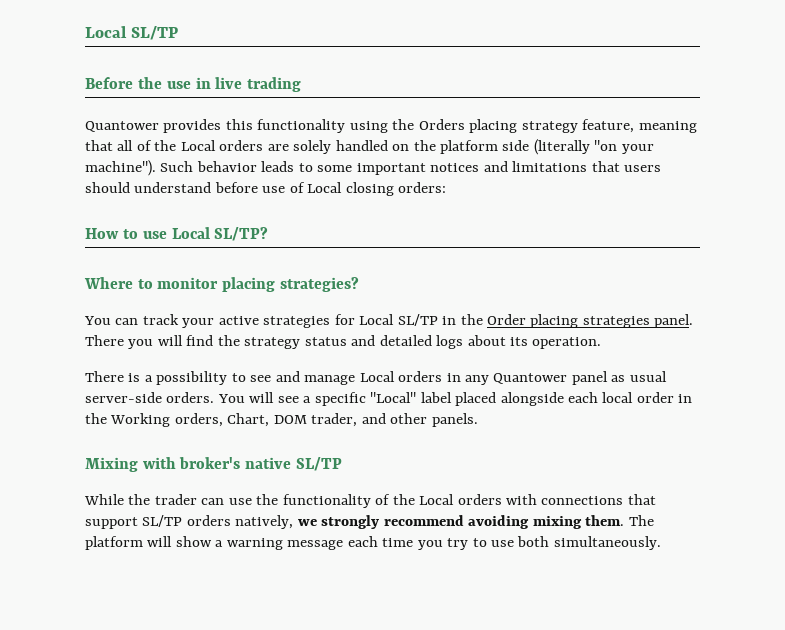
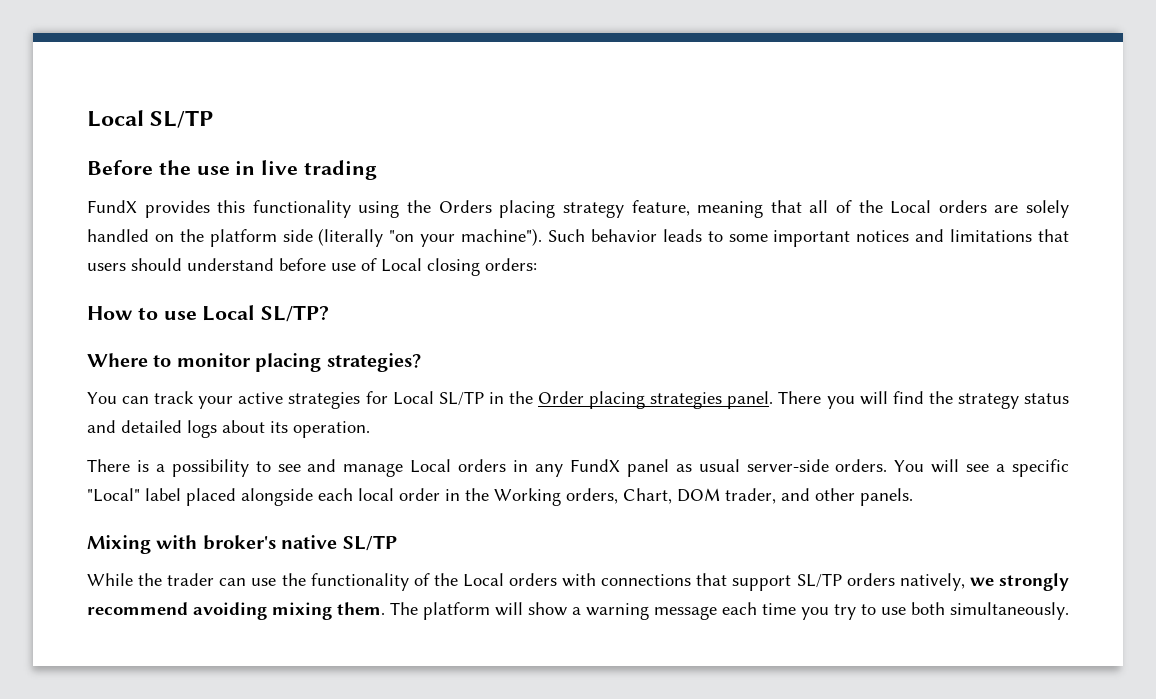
- Quantower provides this functionality using the Orders placing strategy feature, meaning that all of the Local orders are solely handled on the platform side (literally "on your machine").
+ FundX provides this functionality using the Orders placing strategy feature, meaning that all of the Local orders are solely handled on the platform side (literally "on your machine").
- There is a possibility to see and manage Local orders in any Quantower panel as usual server-side orders.
+ There is a possibility to see and manage Local orders in any FundX panel as usual server-side orders.

